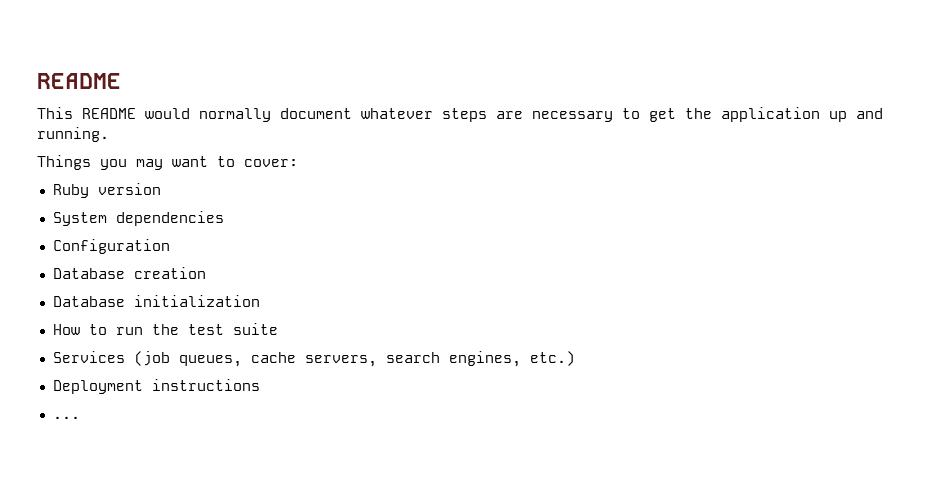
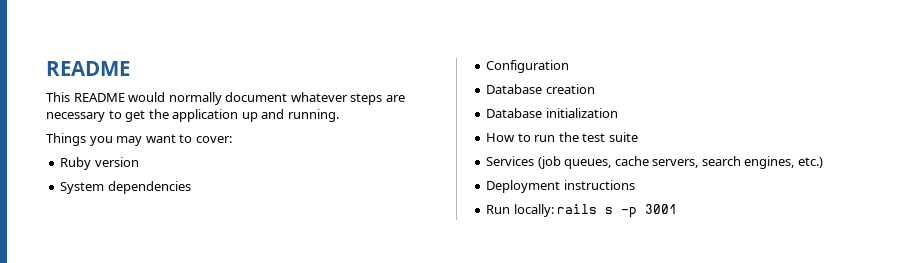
- ...
+ Run locally: rails s -p 3001

